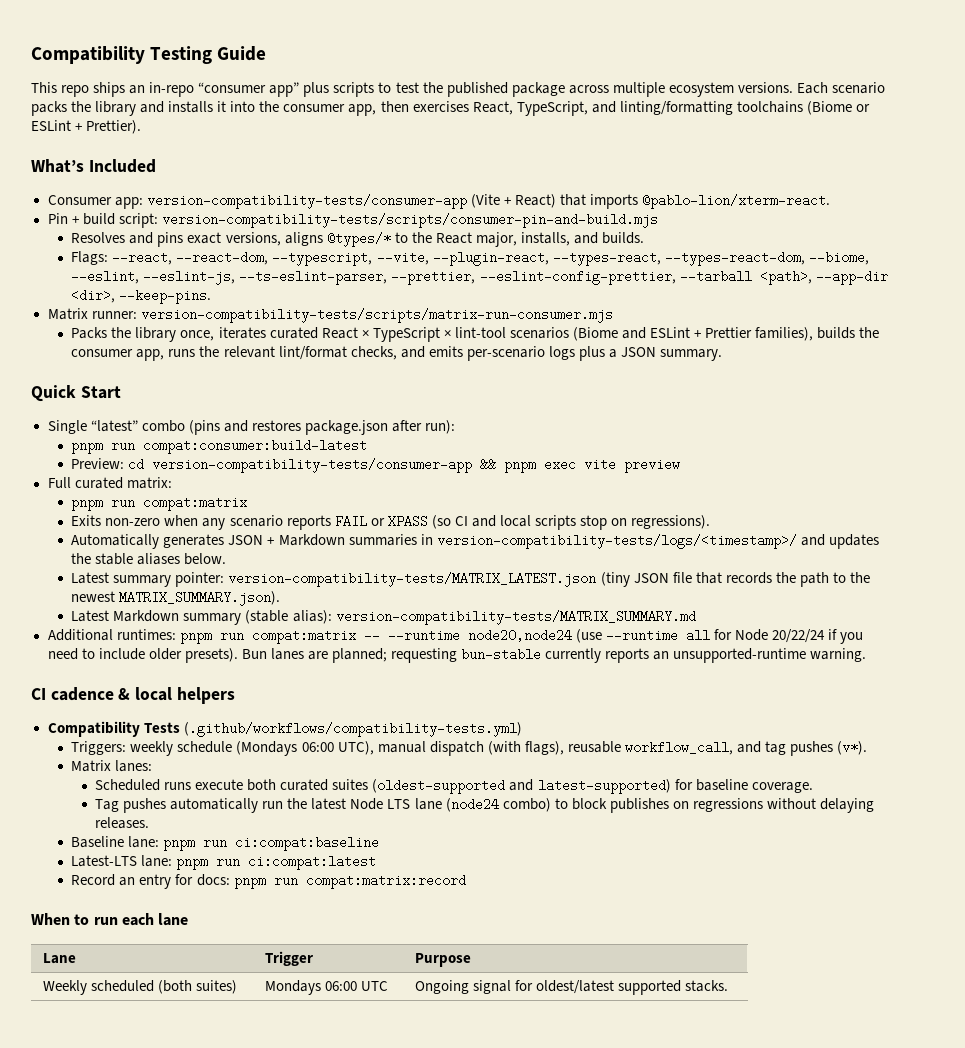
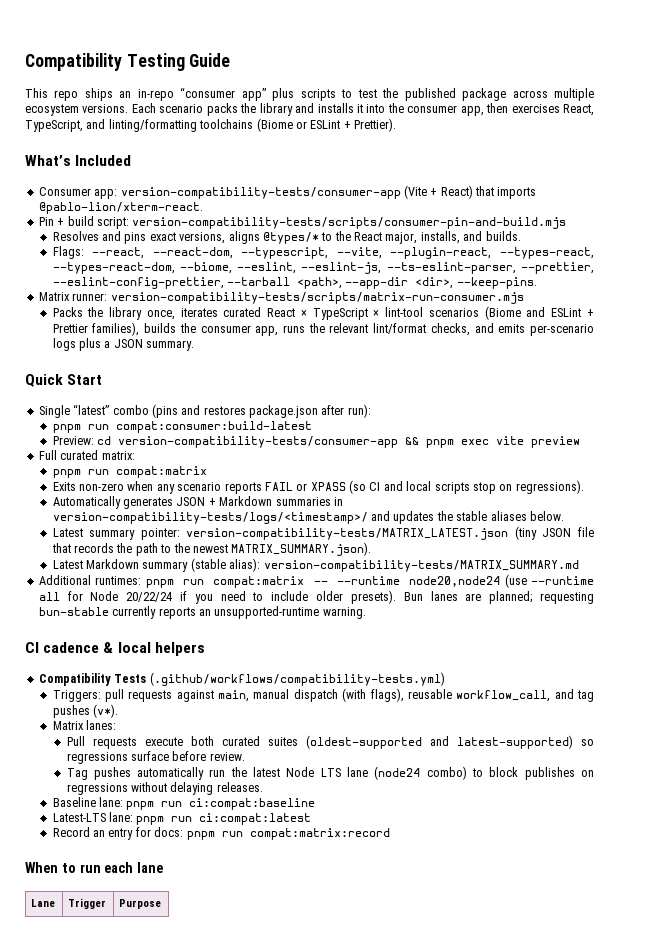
- Triggers: weekly schedule (Mondays 06:00 UTC), manual dispatch (with flags), reusable workflow_call, and tag pushes (v*).
+ Triggers: pull requests against main, manual dispatch (with flags), reusable workflow_call, and tag pushes (v*).
- Scheduled runs execute both curated suites (oldest-supported and latest-supported) for baseline coverage.
+ Pull requests execute both curated suites (oldest-supported and latest-supported) so regressions surface before review.
- Weekly scheduled (both suites) | Mondays 06:00 UTC | Ongoing signal for oldest/latest supported stacks.

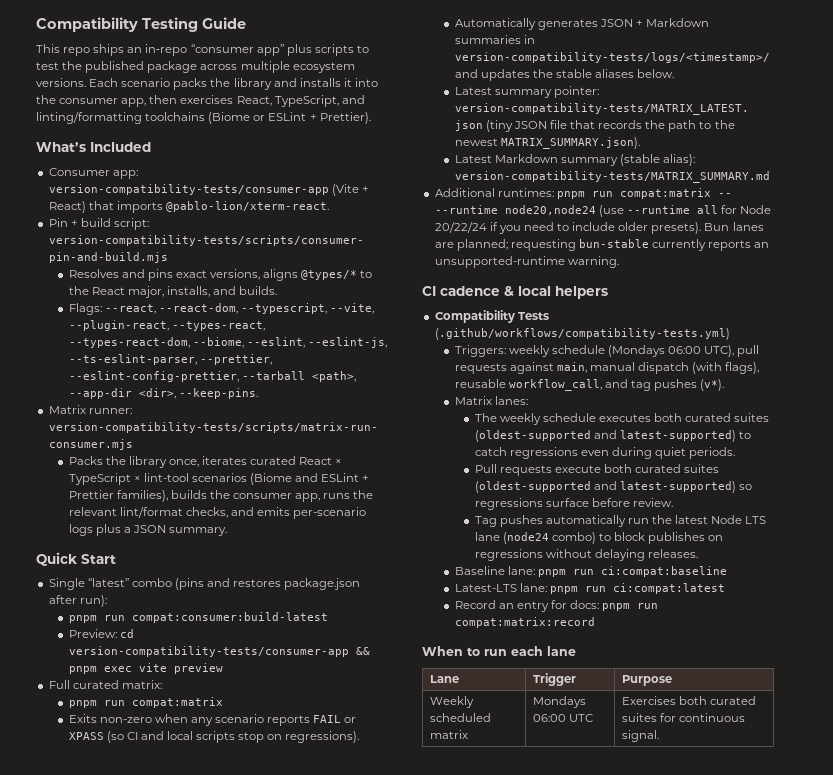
- Triggers: pull requests against main, manual dispatch (with flags), reusable workflow_call, and tag pushes (v*).
+ Triggers: weekly schedule (Mondays 06:00 UTC), pull requests against main, manual dispatch (with flags), reusable workflow_call, and tag pushes (v*).
+ The weekly schedule executes both curated suites (oldest-supported and latest-supported) to catch regressions even during quiet periods.
+ Weekly scheduled matrix | Mondays 06:00 UTC | Exercises both curated suites for continuous signal.

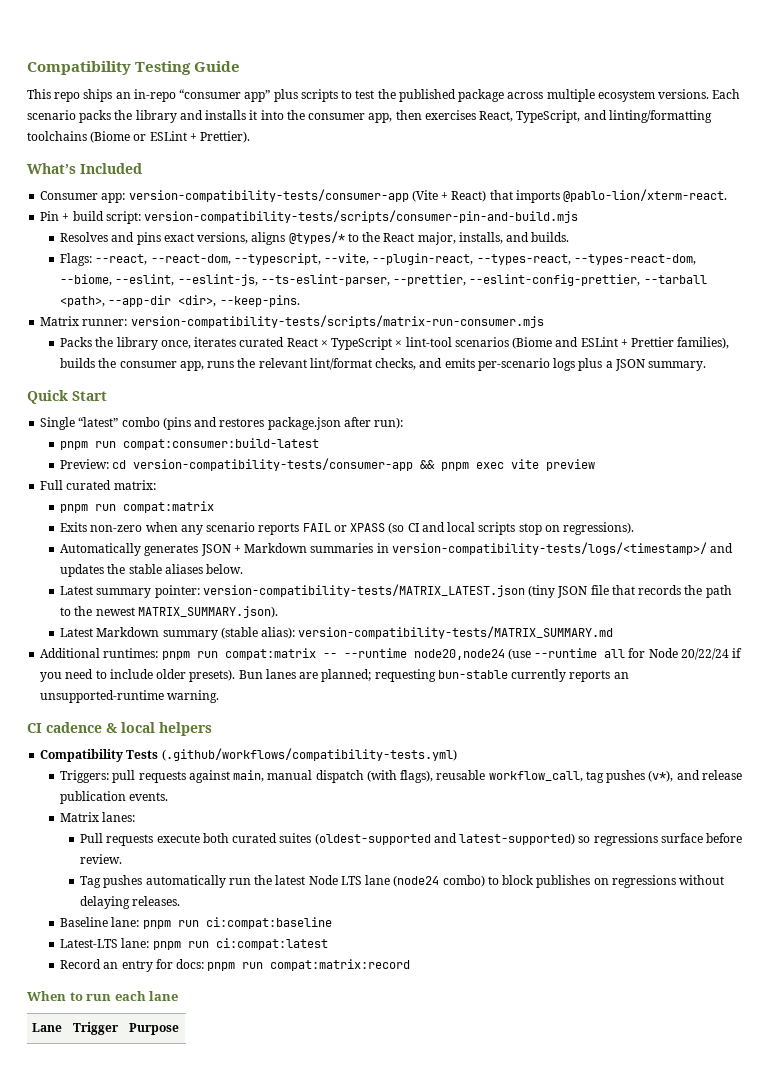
- Triggers: weekly schedule (Mondays 06:00 UTC), pull requests against main, manual dispatch (with flags), reusable workflow_call, and tag pushes (v*).
+ Triggers: pull requests against main, manual dispatch (with flags), reusable workflow_call, tag pushes (v*), and release publication events.
  Matrix lanes:
- The weekly schedule executes both curated suites (oldest-supported and latest-supported) to catch regressions even during quiet periods.
- Weekly scheduled matrix | Mondays 06:00 UTC | Exercises both curated suites for continuous signal.

